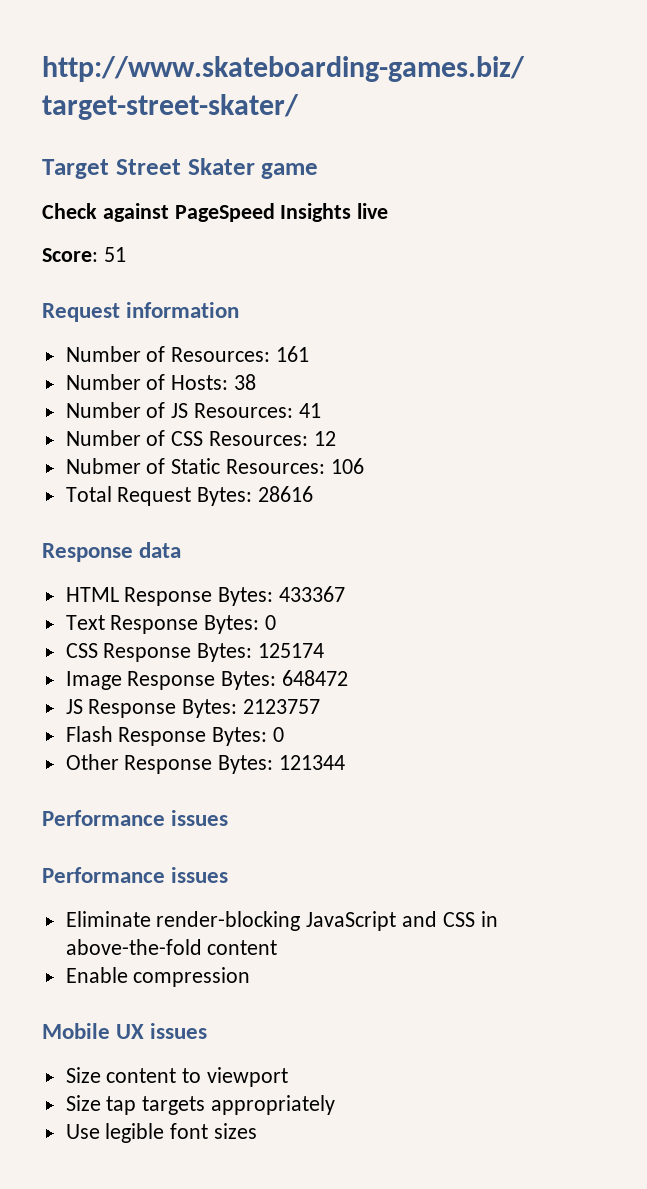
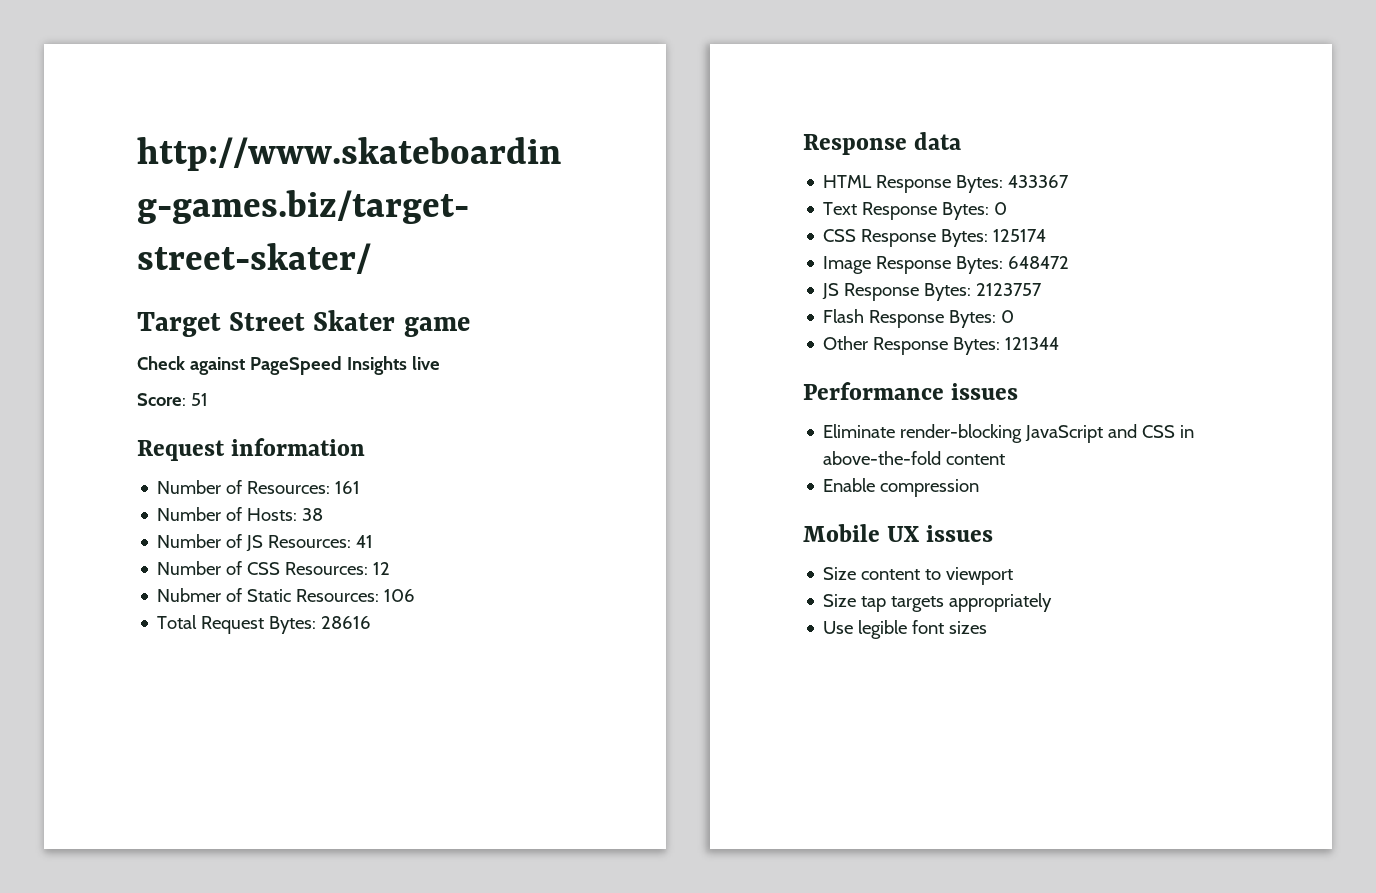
  Other Response Bytes: 121344
- Performance issues

